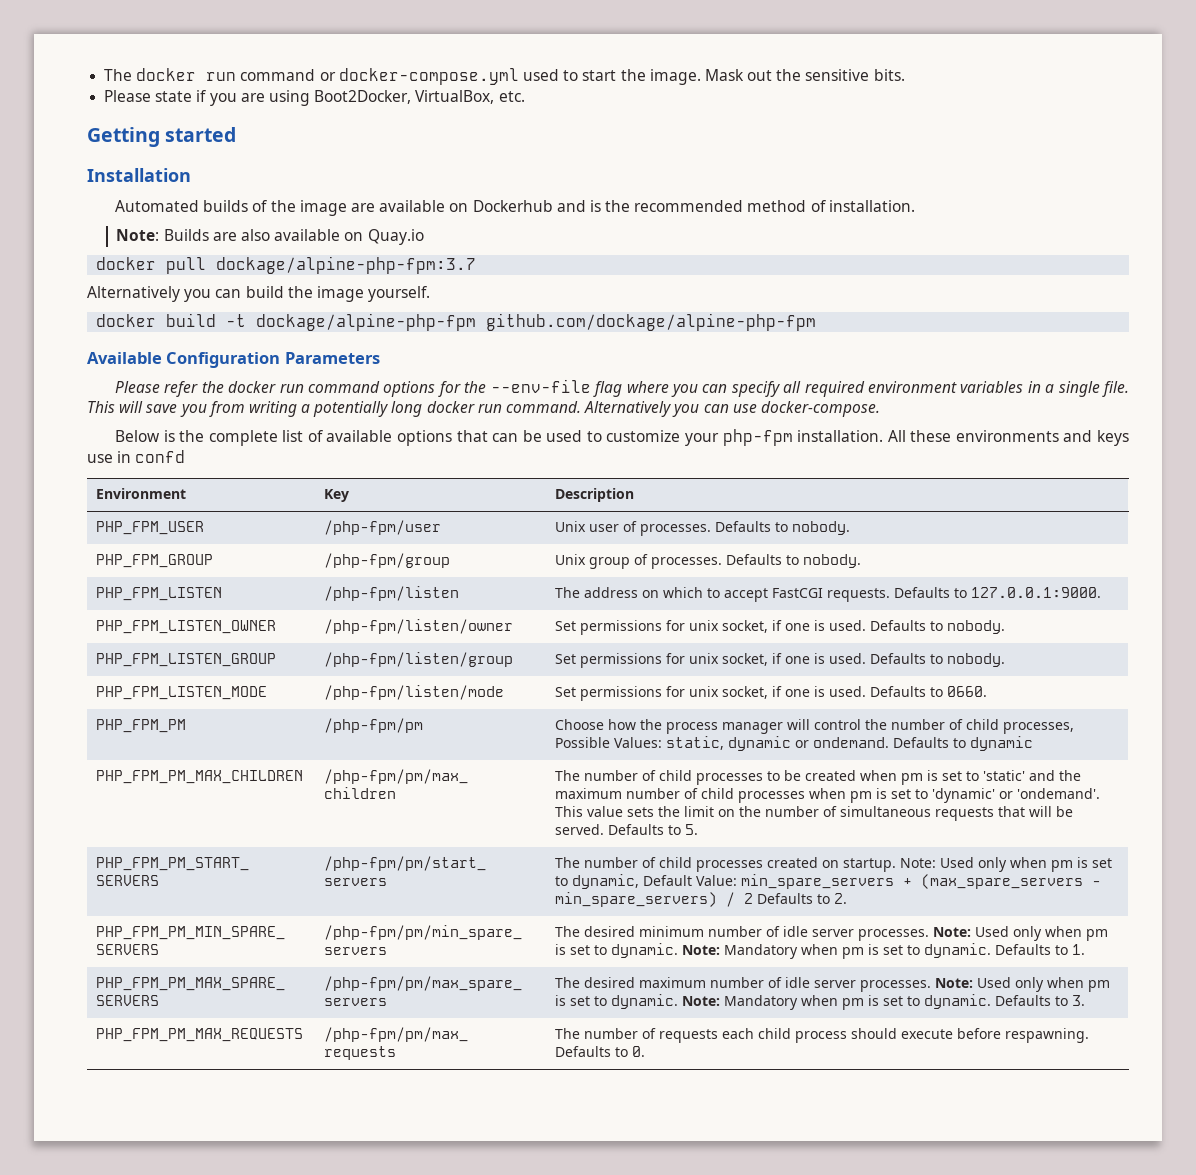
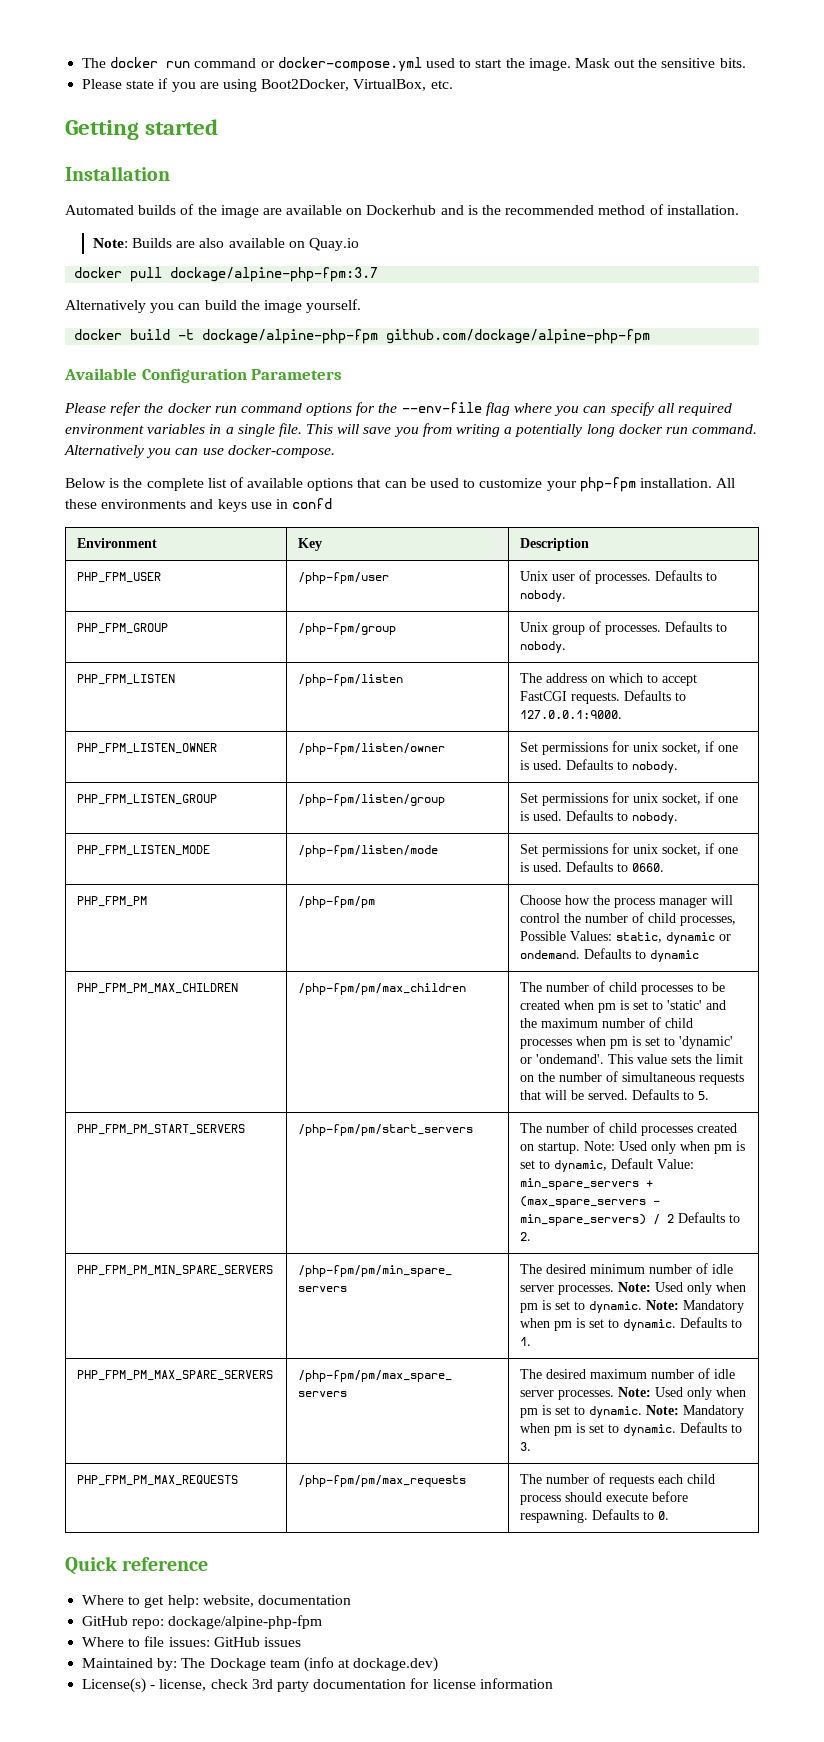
+ Quick reference
+ Where to get help: website, documentation
+ GitHub repo: dockage/alpine-php-fpm
+ Where to file issues: GitHub issues
+ Maintained by: The Dockage team (info at dockage.dev)
+ License(s) - license, check 3rd party documentation for license information

